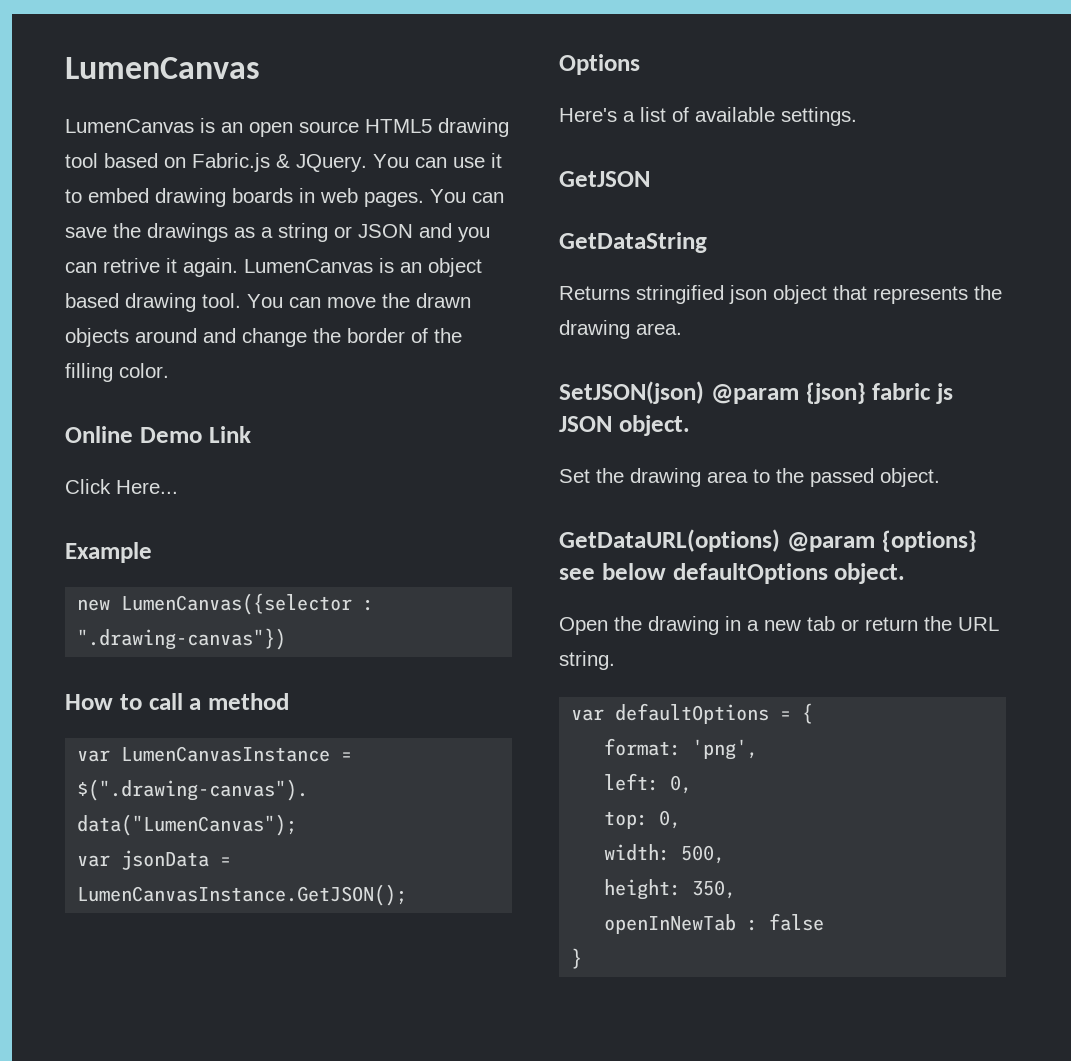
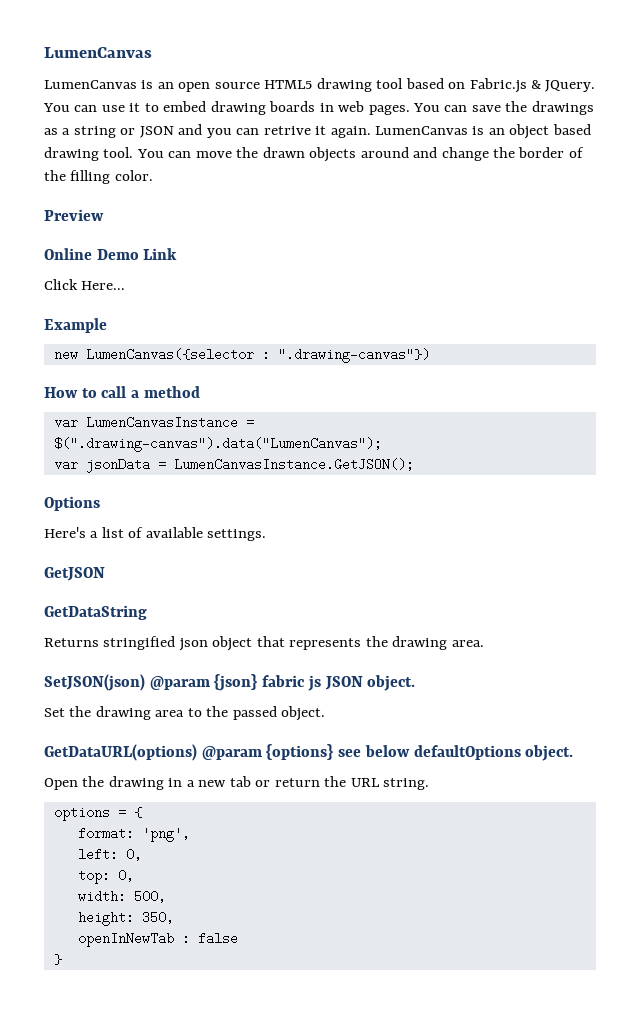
+ Preview
- var defaultOptions = {
+ options = {

